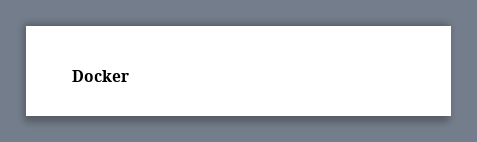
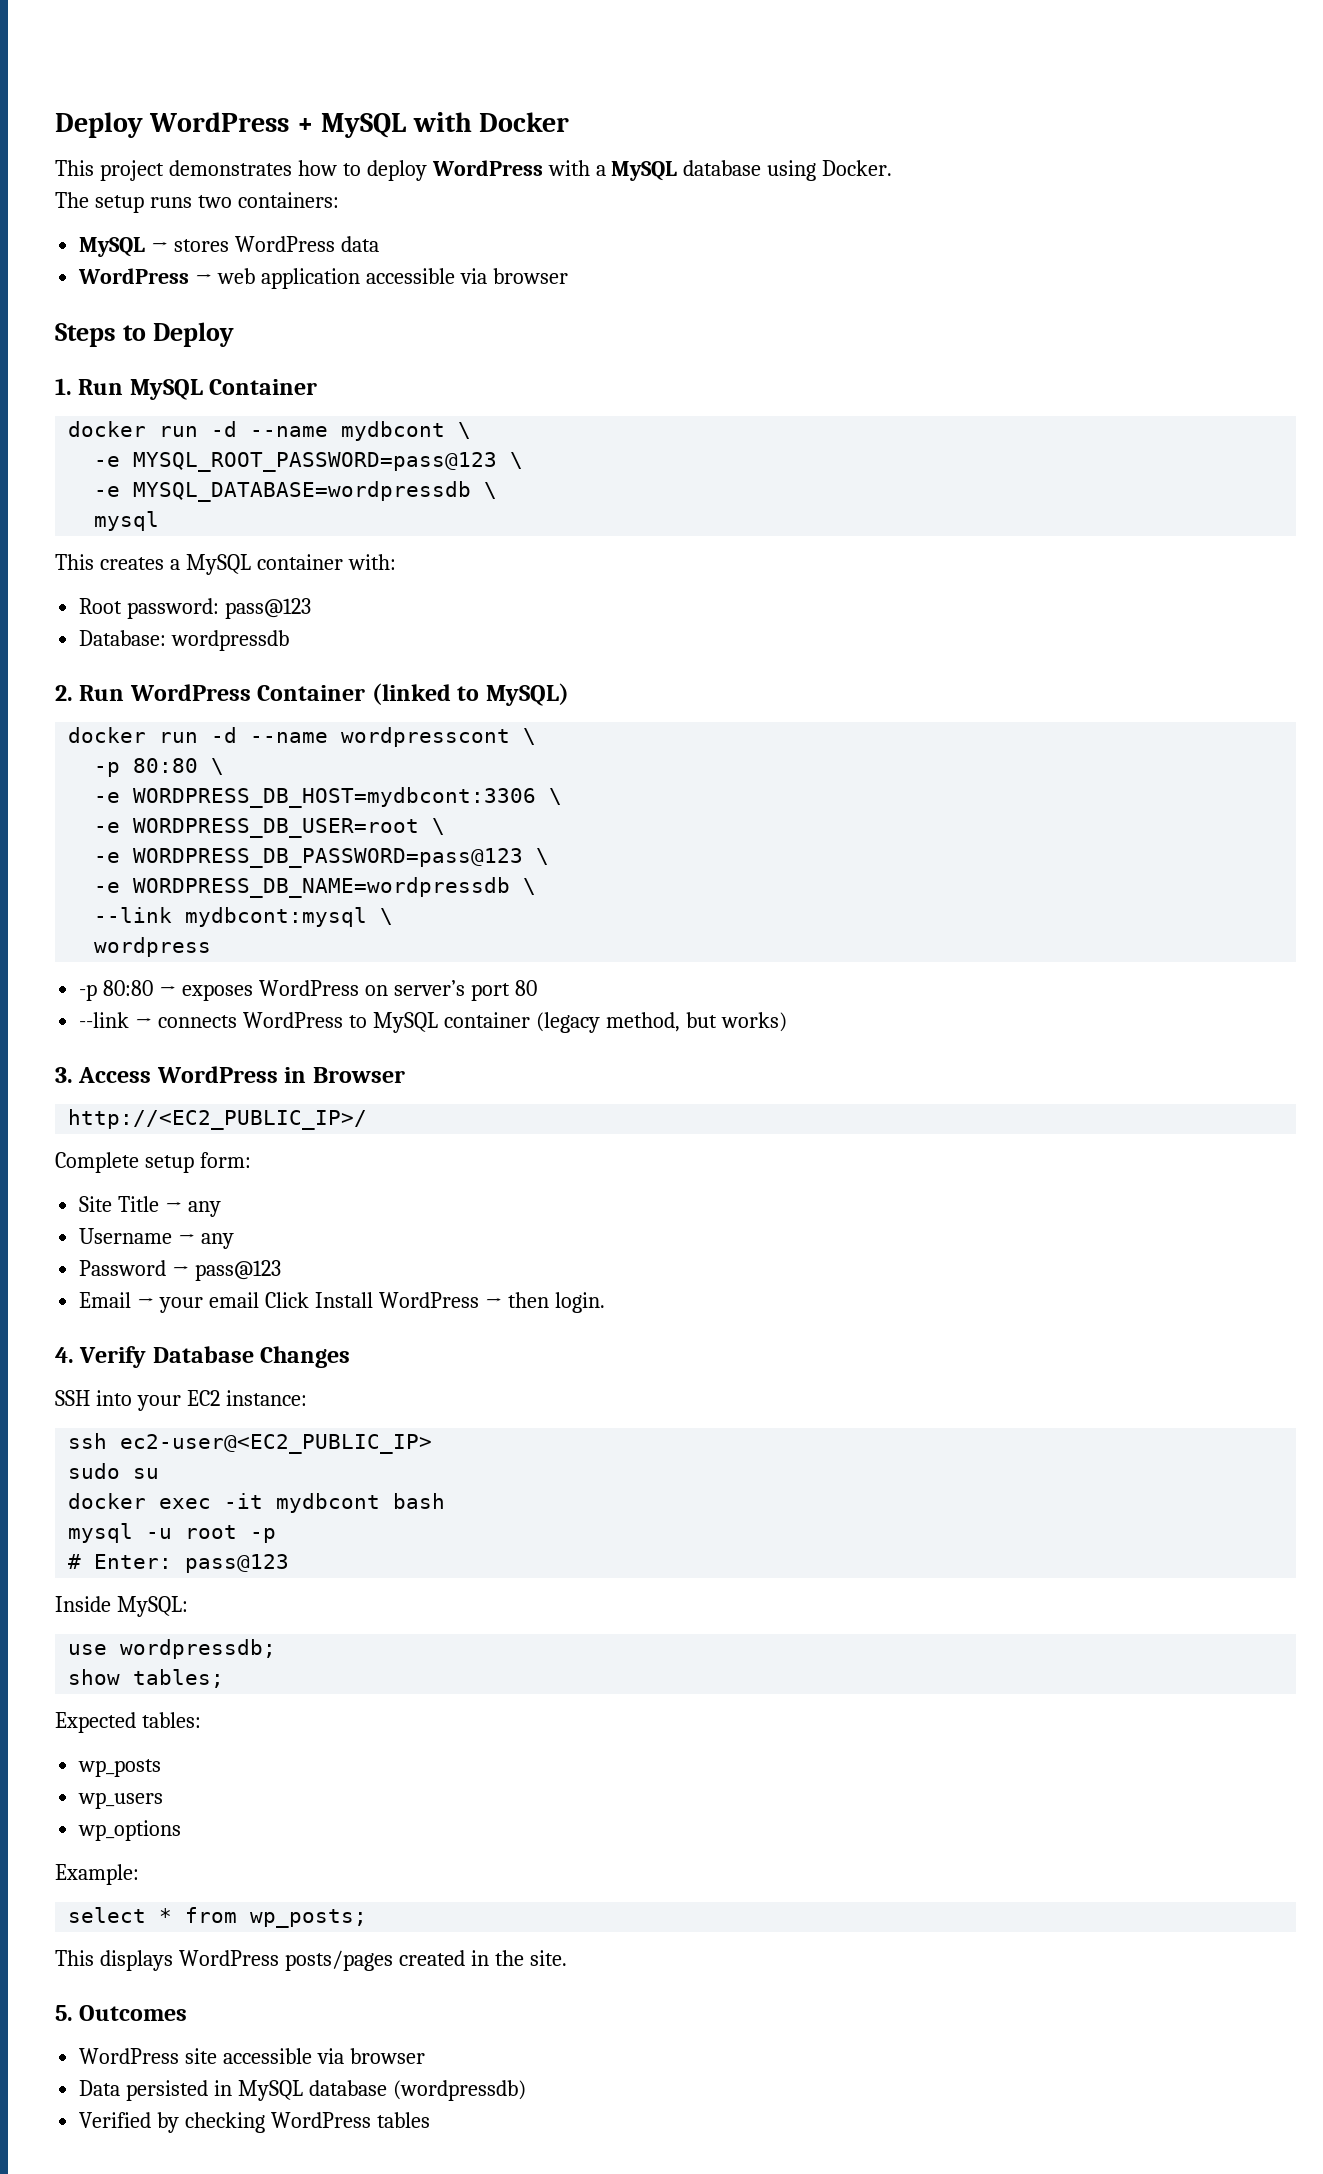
- Docker
+ Deploy WordPress + MySQL with Docker
+ This project demonstrates how to deploy WordPress with a MySQL database using Docker.
+ The setup runs two containers:
+ MySQL → stores WordPress data
+ WordPress → web application accessible via browser
+ Steps to Deploy
+ 1. Run MySQL Container
+ docker run -d --name mydbcont \
+ -e MYSQL_ROOT_PASSWORD=pass@123 \
+ -e MYSQL_DATABASE=wordpressdb \
+ mysql
+ This creates a MySQL container with:
+ Root password: pass@123
+ Database: wordpressdb
+ 2. Run WordPress Container (linked to MySQL)
+ docker run -d --name wordpresscont \
+ -p 80:80 \
+ -e WORDPRESS_DB_HOST=mydbcont:3306 \
+ -e WORDPRESS_DB_USER=root \
+ -e WORDPRESS_DB_PASSWORD=pass@123 \
+ -e WORDPRESS_DB_NAME=wordpressdb \
+ --link mydbcont:mysql \
+ wordpress
+ -p 80:80 → exposes WordPress on server’s port 80
+ --link → connects WordPress to MySQL container (legacy method, but works)
+ 3. Access WordPress in Browser
+ http://<EC2_PUBLIC_IP>/
+ Complete setup form:
+ Site Title → any
+ Username → any
+ Password → pass@123
+ Email → your email Click Install WordPress → then login.
+ 4. Verify Database Changes
+ SSH into your EC2 instance:
+ ssh ec2-user@<EC2_PUBLIC_IP>
+ sudo su
+ docker exec -it mydbcont bash
+ mysql -u root -p
+ # Enter: pass@123
+ Inside MySQL:
+ use wordpressdb;
+ show tables;
+ Expected tables:
+ wp_posts
+ wp_users
+ wp_options
+ Example:
+ select * from wp_posts;
+ This displays WordPress posts/pages created in the site.
+ 5. Outcomes
+ WordPress site accessible via browser
+ Data persisted in MySQL database (wordpressdb)
+ Verified by checking WordPress tables

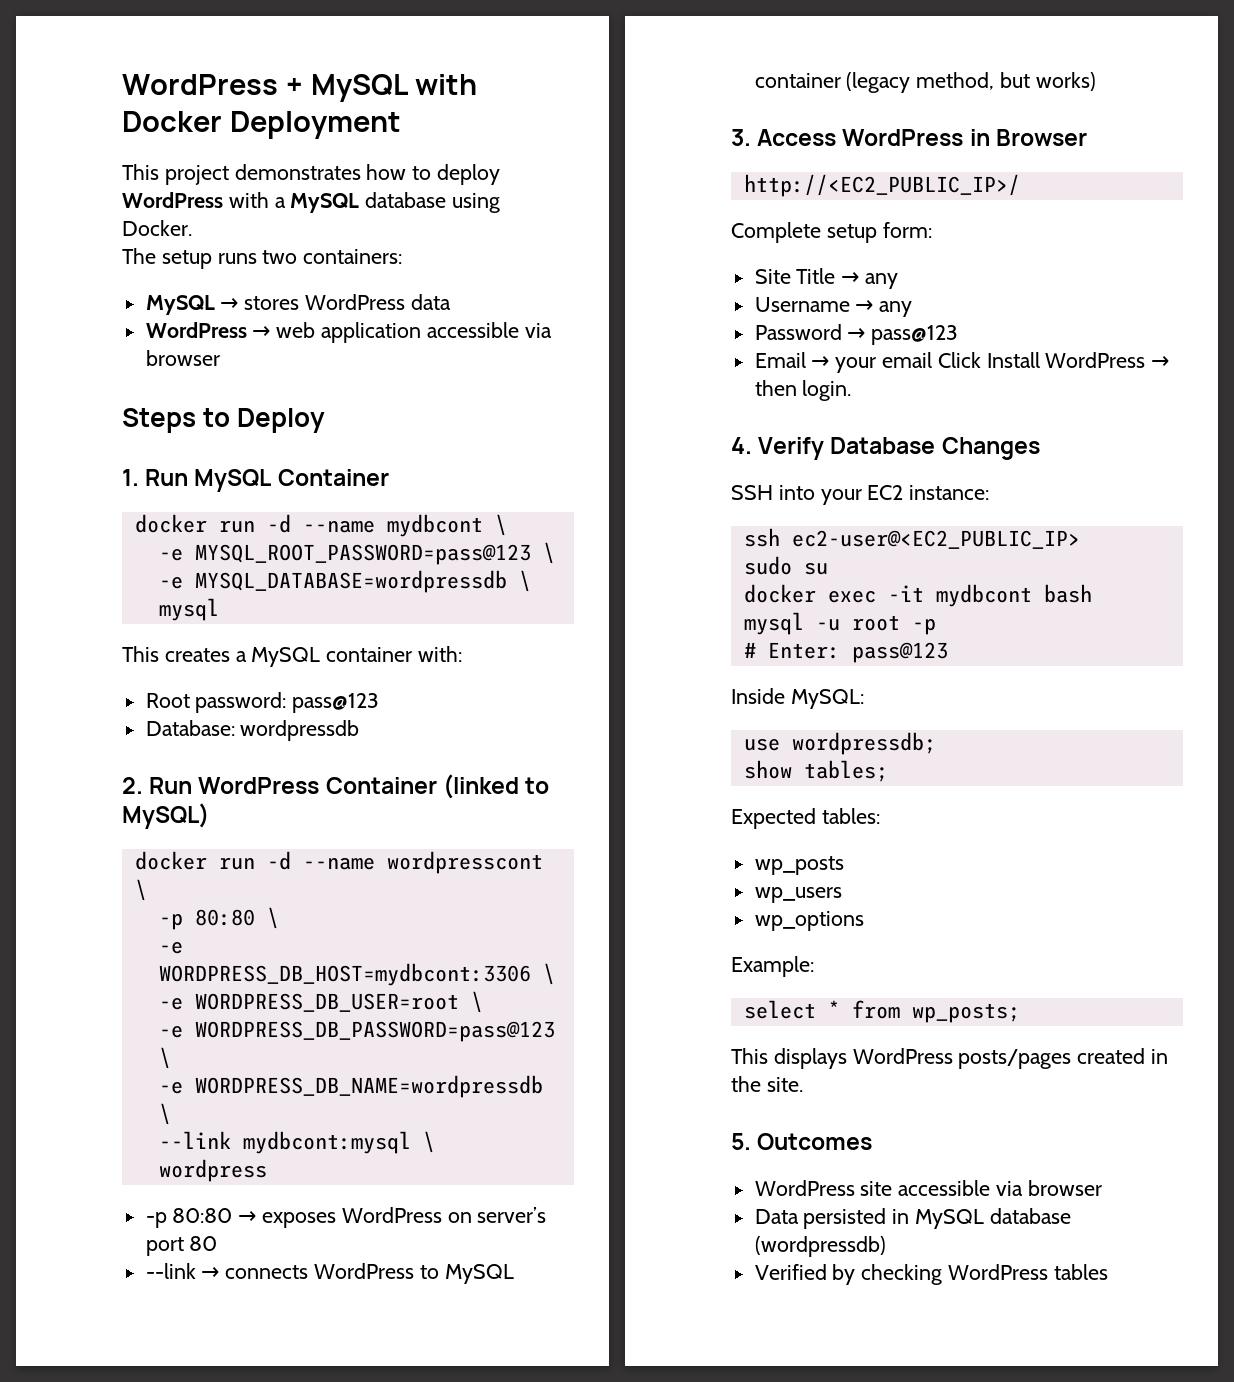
- Deploy WordPress + MySQL with Docker
+ WordPress + MySQL with Docker Deployment

